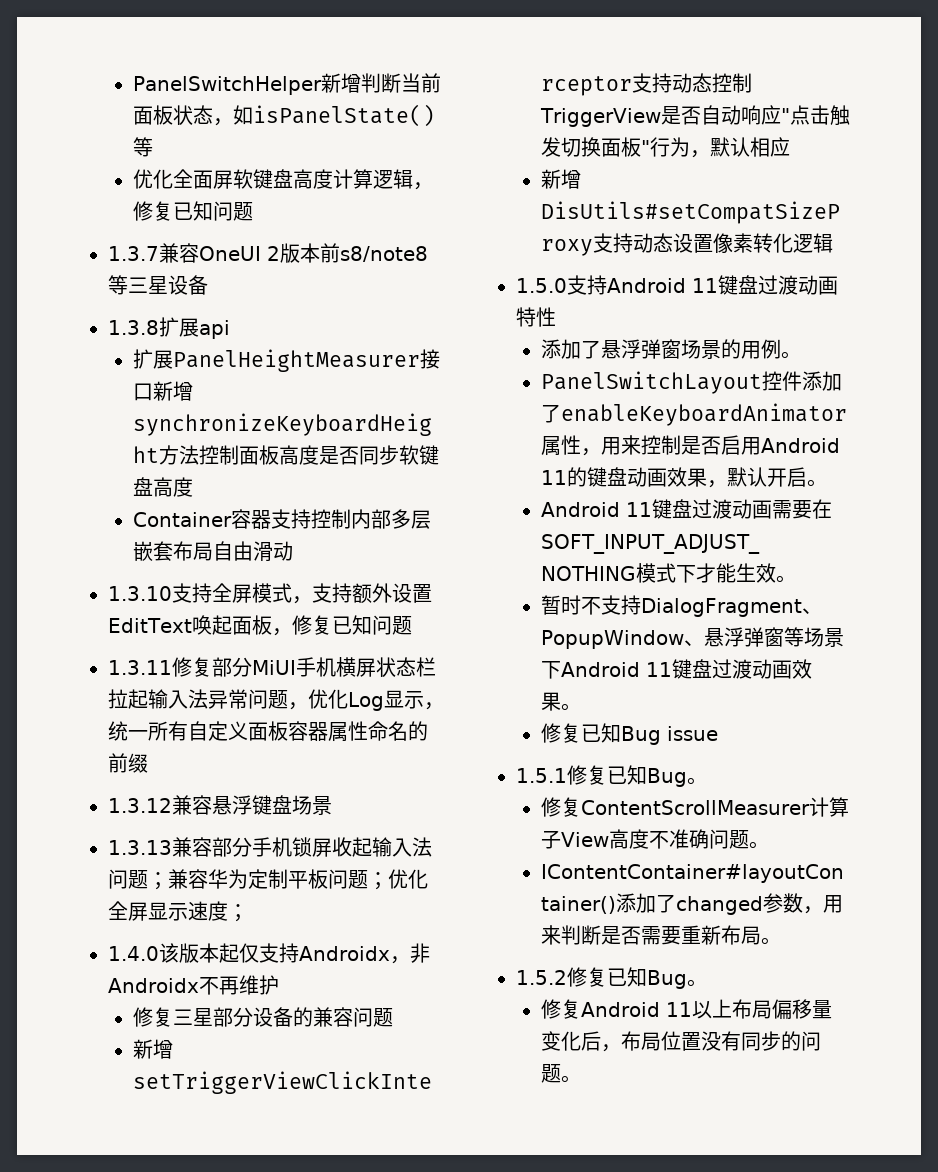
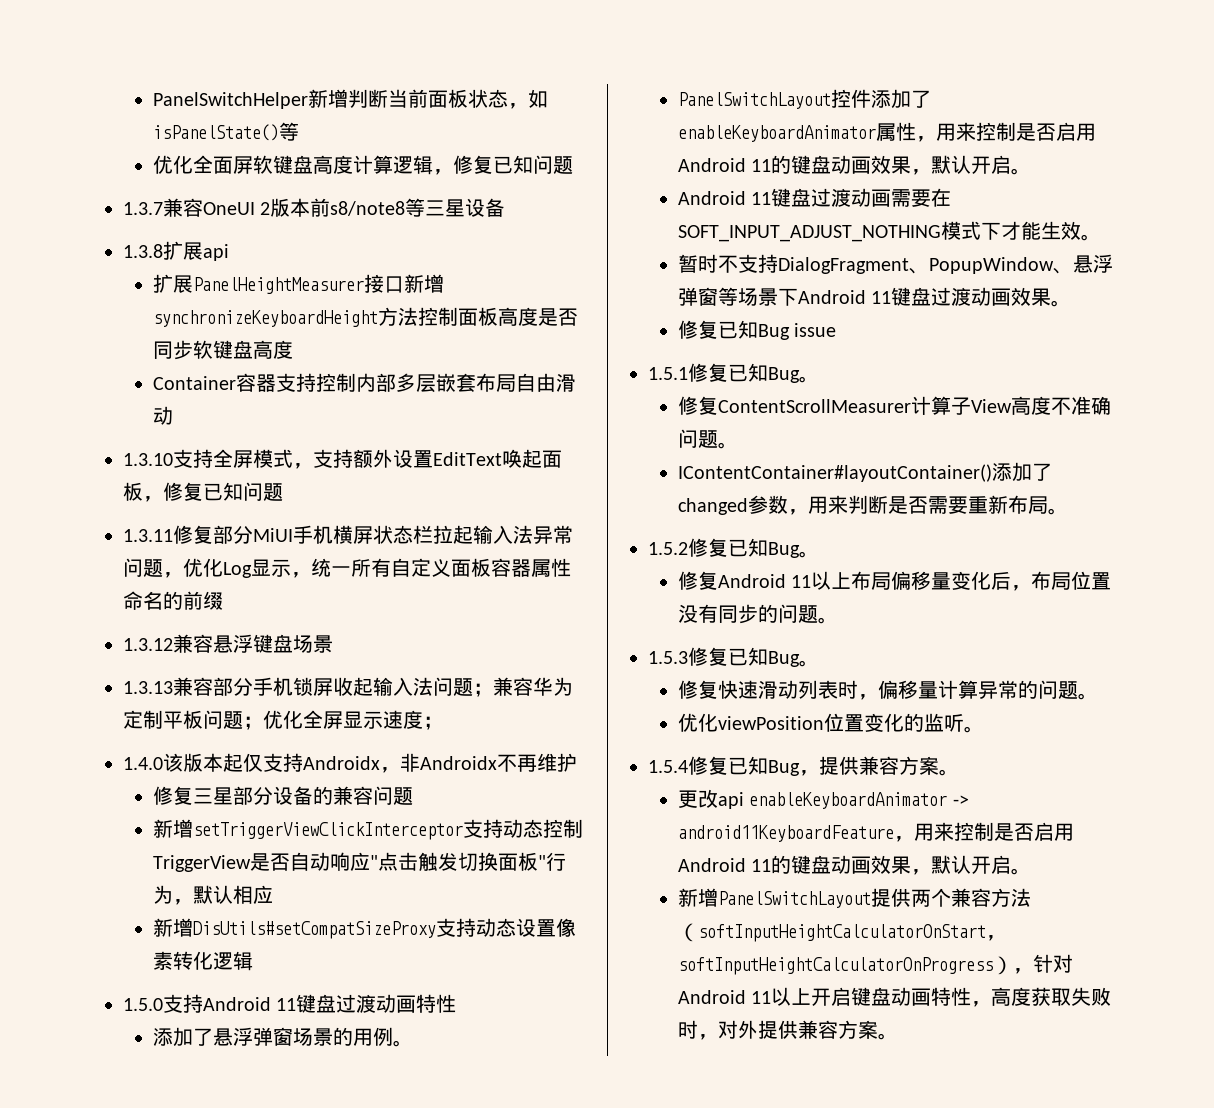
+ 1.5.3修复已知Bug。
+ 修复快速滑动列表时，偏移量计算异常的问题。
+ 优化viewPosition位置变化的监听。
+ 1.5.4修复已知Bug，提供兼容方案。
+ 更改api enableKeyboardAnimator -> android11KeyboardFeature，用来控制是否启用Android 11的键盘动画效果，默认开启。
+ 新增PanelSwitchLayout提供两个兼容方法（softInputHeightCalculatorOnStart，softInputHeightCalculatorOnProgress），针对Android 11以上开启键盘动画特性，高度获取失败时，对外提供兼容方案。

